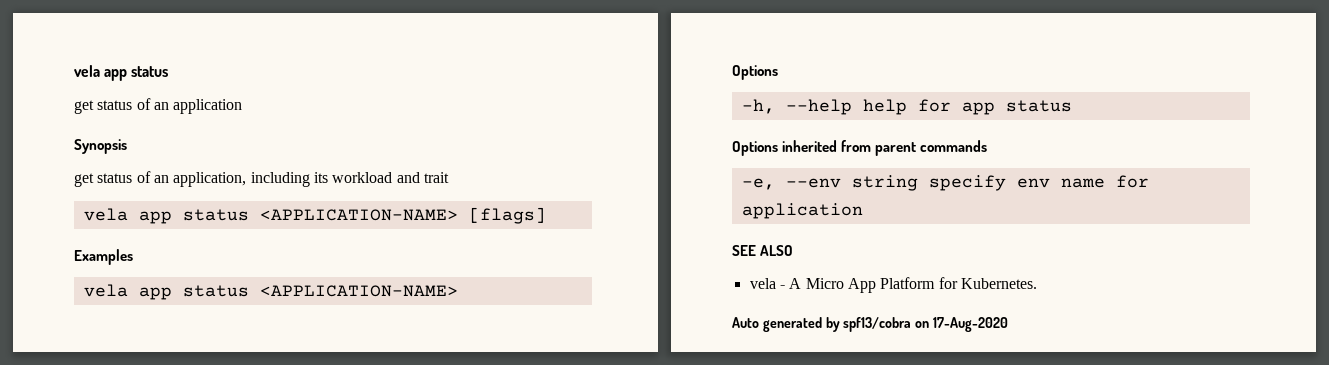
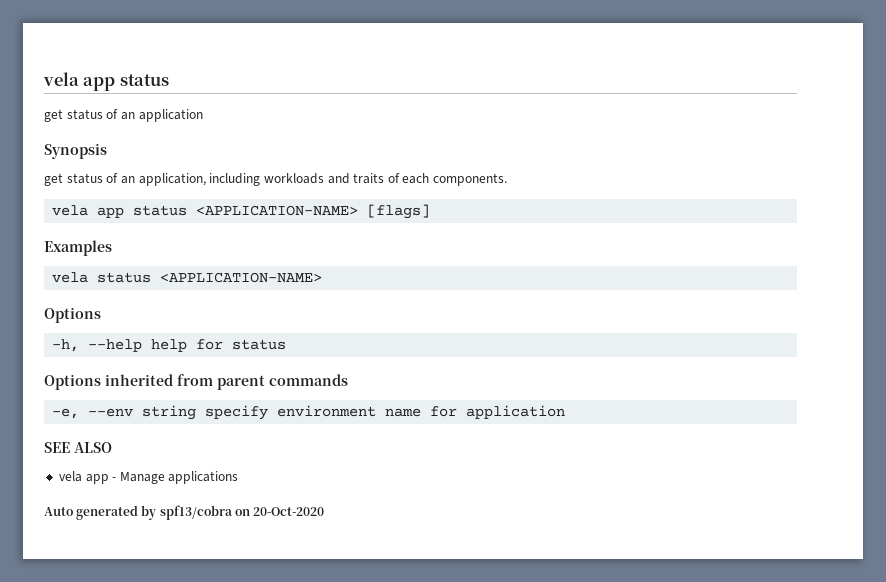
- get status of an application, including its workload and trait
+ get status of an application, including workloads and traits of each components.
  Examples
- vela app status <APPLICATION-NAME>
+ vela status <APPLICATION-NAME>
- -h, --help help for app status
+ -h, --help help for status
- -e, --env string specify env name for application
+ -e, --env string specify environment name for application
- vela - A Micro App Platform for Kubernetes.
+ vela app - Manage applications
- Auto generated by spf13/cobra on 17-Aug-2020
+ Auto generated by spf13/cobra on 20-Oct-2020

